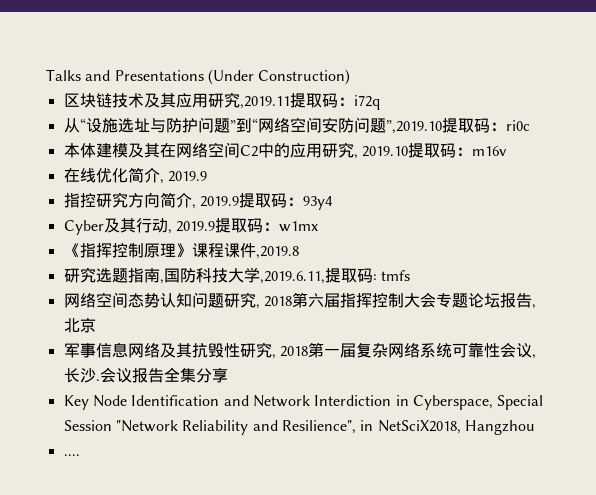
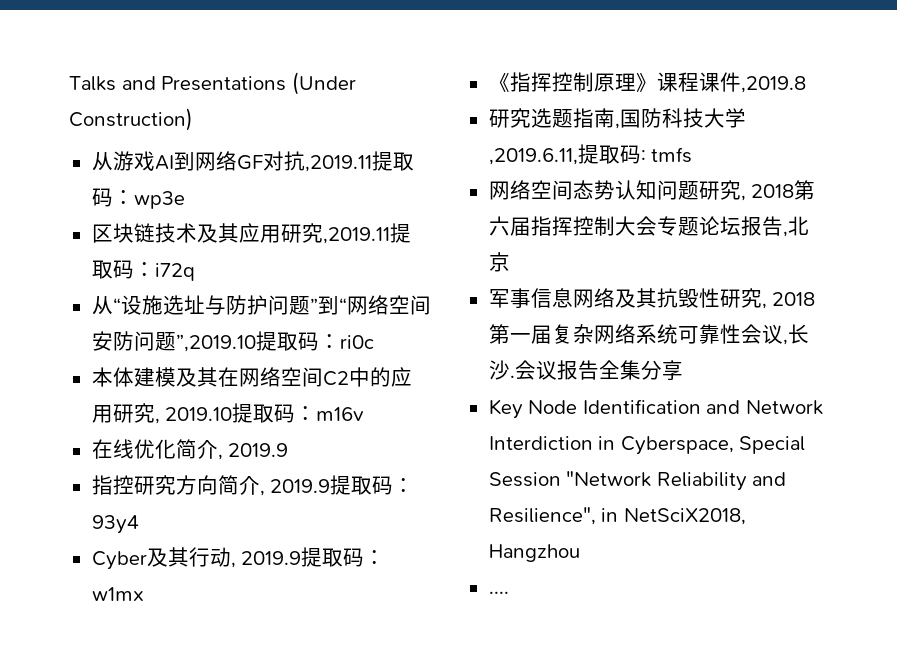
+ 从游戏AI到网络GF对抗,2019.11提取码：wp3e

